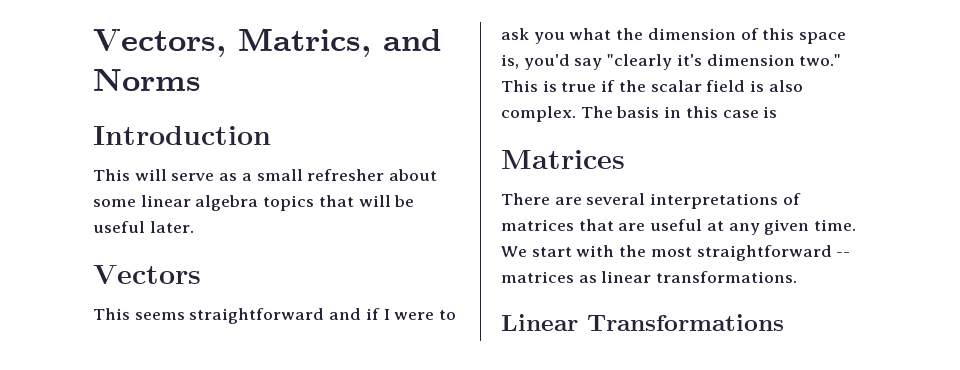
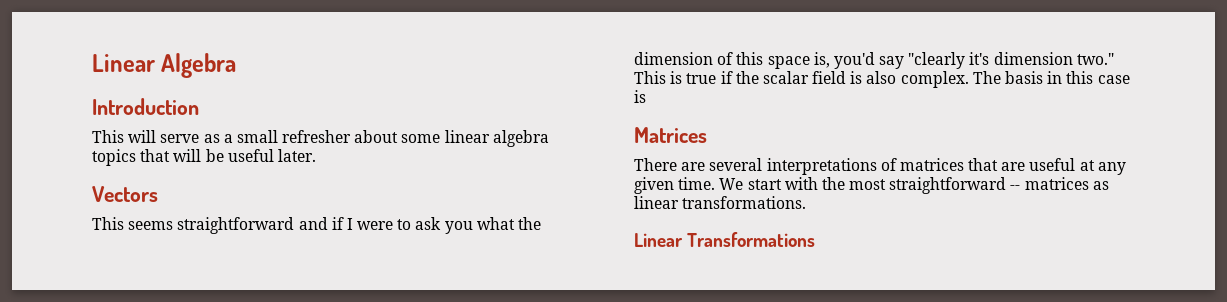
- Vectors, Matrics, and Norms
+ Linear Algebra

